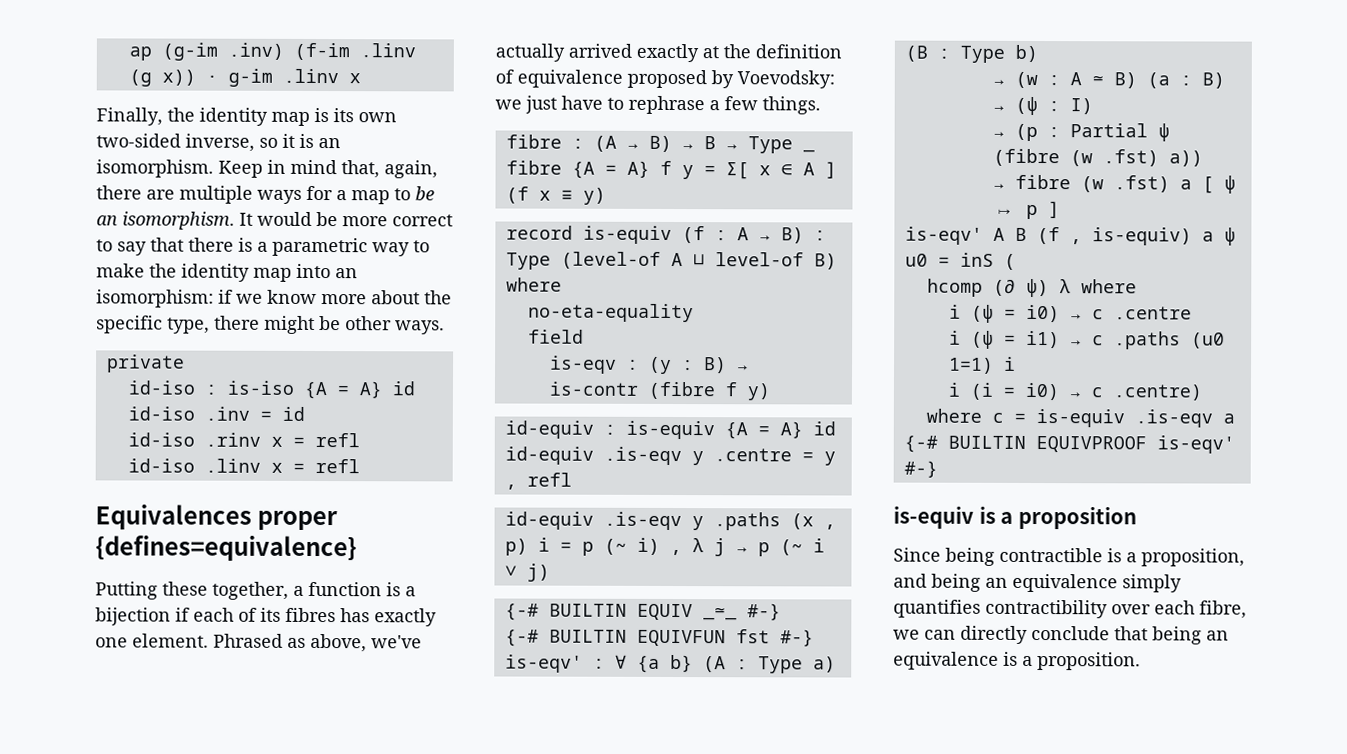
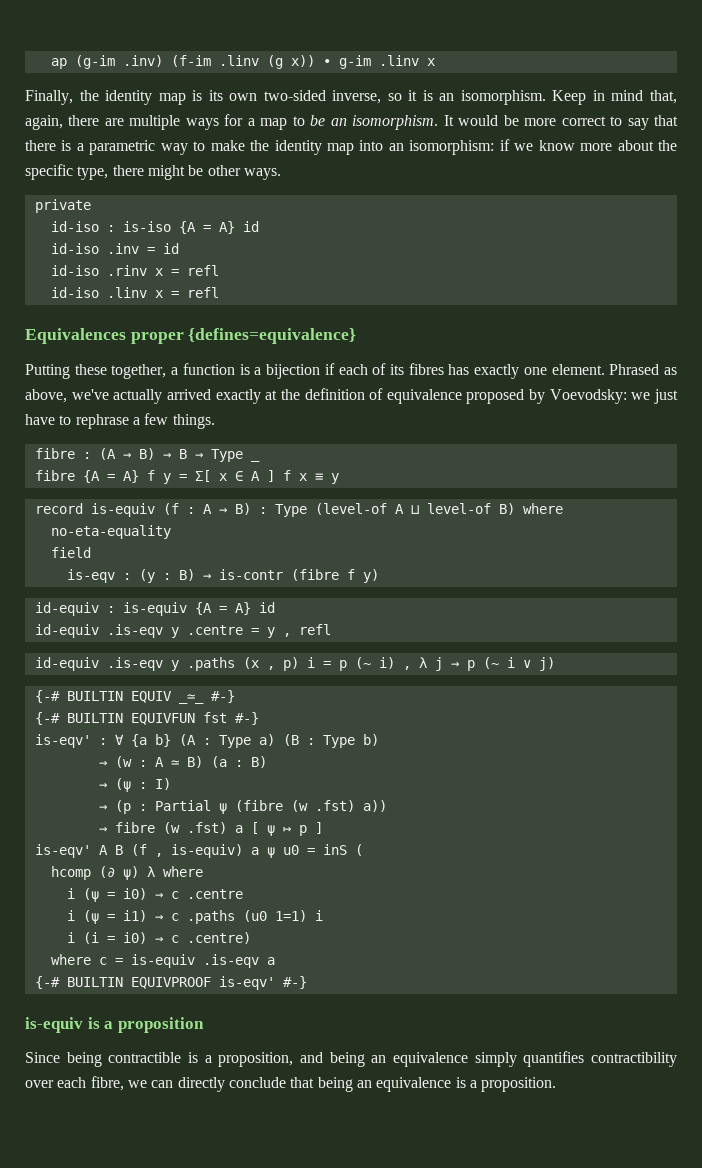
- fibre {A = A} f y = Σ[ x ∈ A ] (f x ≡ y)
+ fibre {A = A} f y = Σ[ x ∈ A ] f x ≡ y

